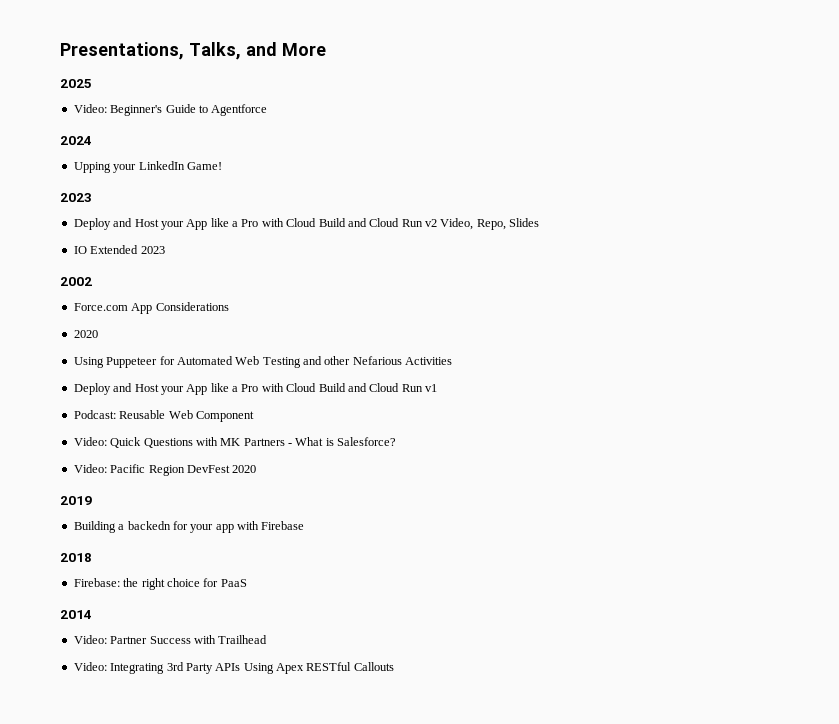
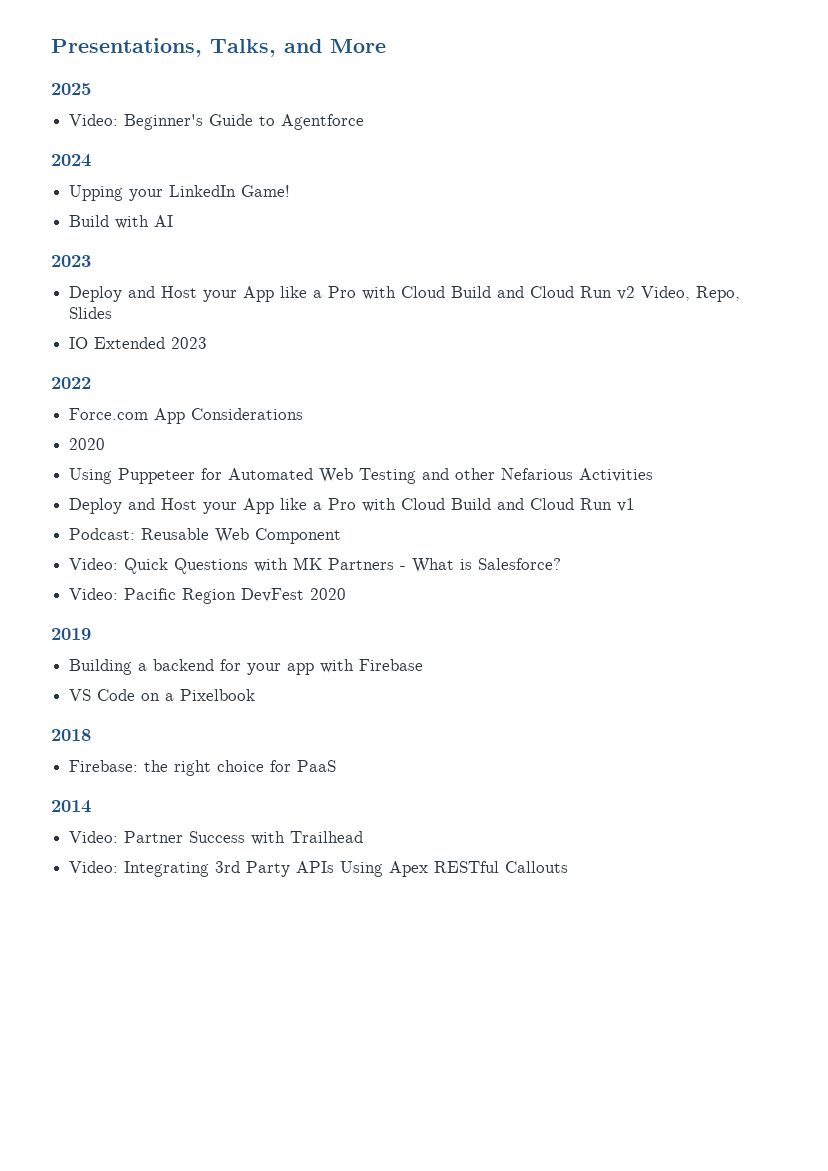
+ Build with AI
- 2002
+ 2022
- Building a backedn for your app with Firebase
+ Building a backend for your app with Firebase
+ VS Code on a Pixelbook

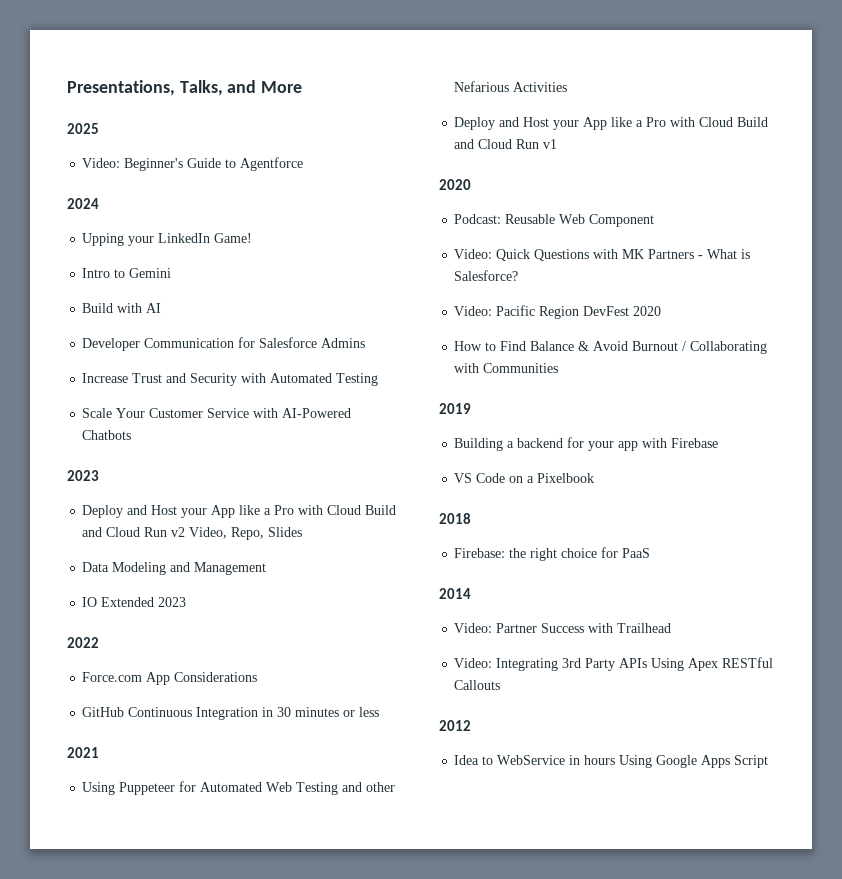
+ Intro to Gemini
+ Developer Communication for Salesforce Admins
+ Increase Trust and Security with Automated Testing
+ Scale Your Customer Service with AI-Powered Chatbots
+ Data Modeling and Management
  Force.com App Considerations
- 2020
+ GitHub Continuous Integration in 30 minutes or less
+ 2021
  Deploy and Host your App like a Pro with Cloud Build and Cloud Run v1
+ 2020
+ How to Find Balance & Avoid Burnout / Collaborating with Communities
+ 2012
+ Idea to WebService in hours Using Google Apps Script

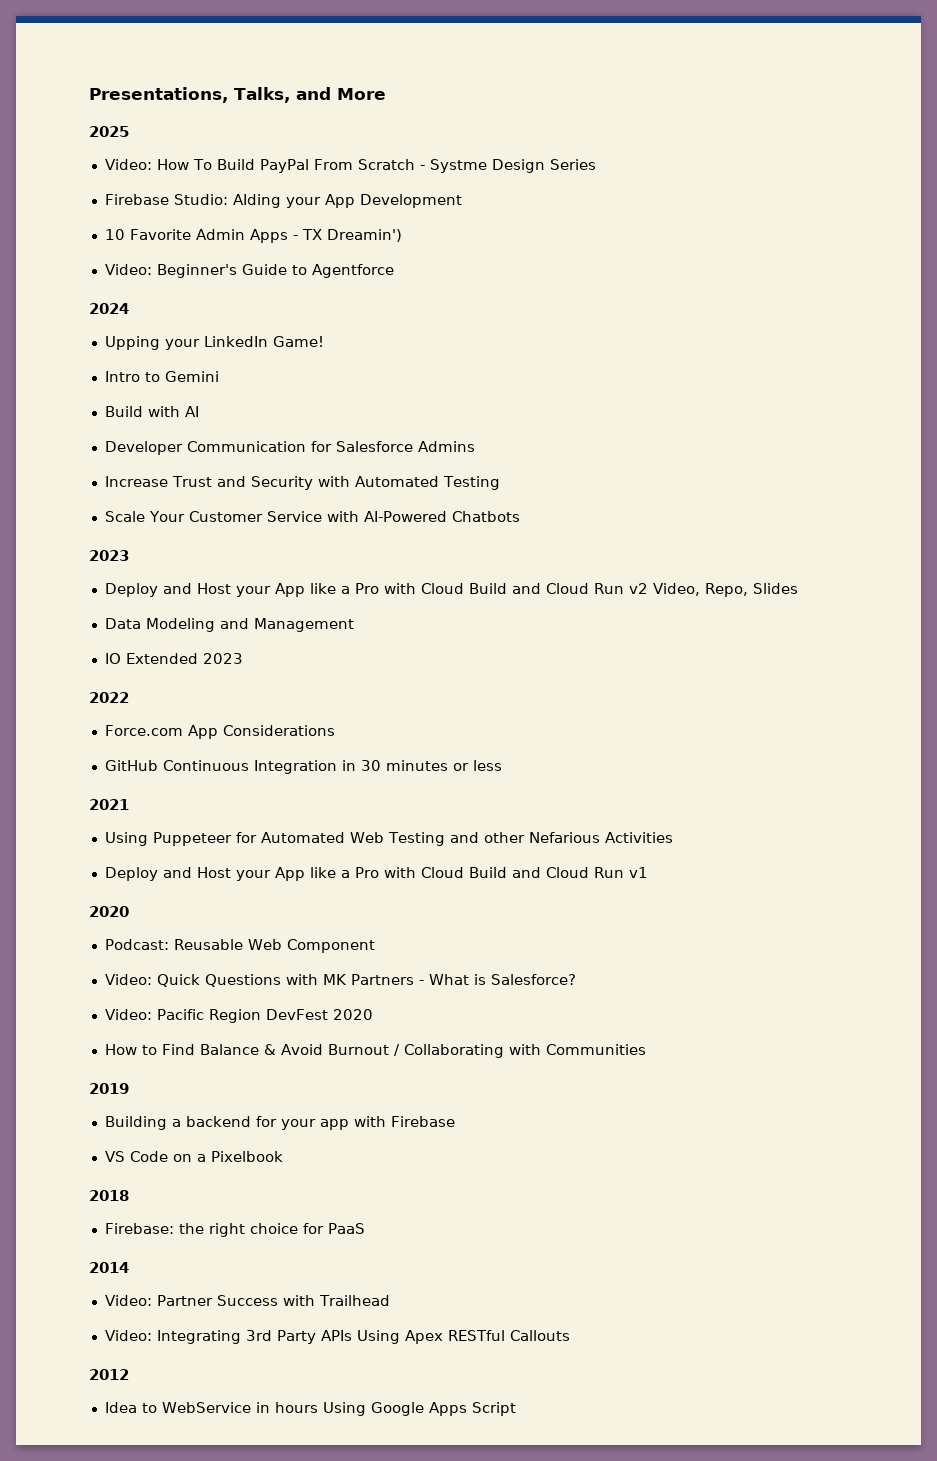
+ Video: How To Build PayPal From Scratch - Systme Design Series
+ Firebase Studio: AIding your App Development
+ 10 Favorite Admin Apps - TX Dreamin')

